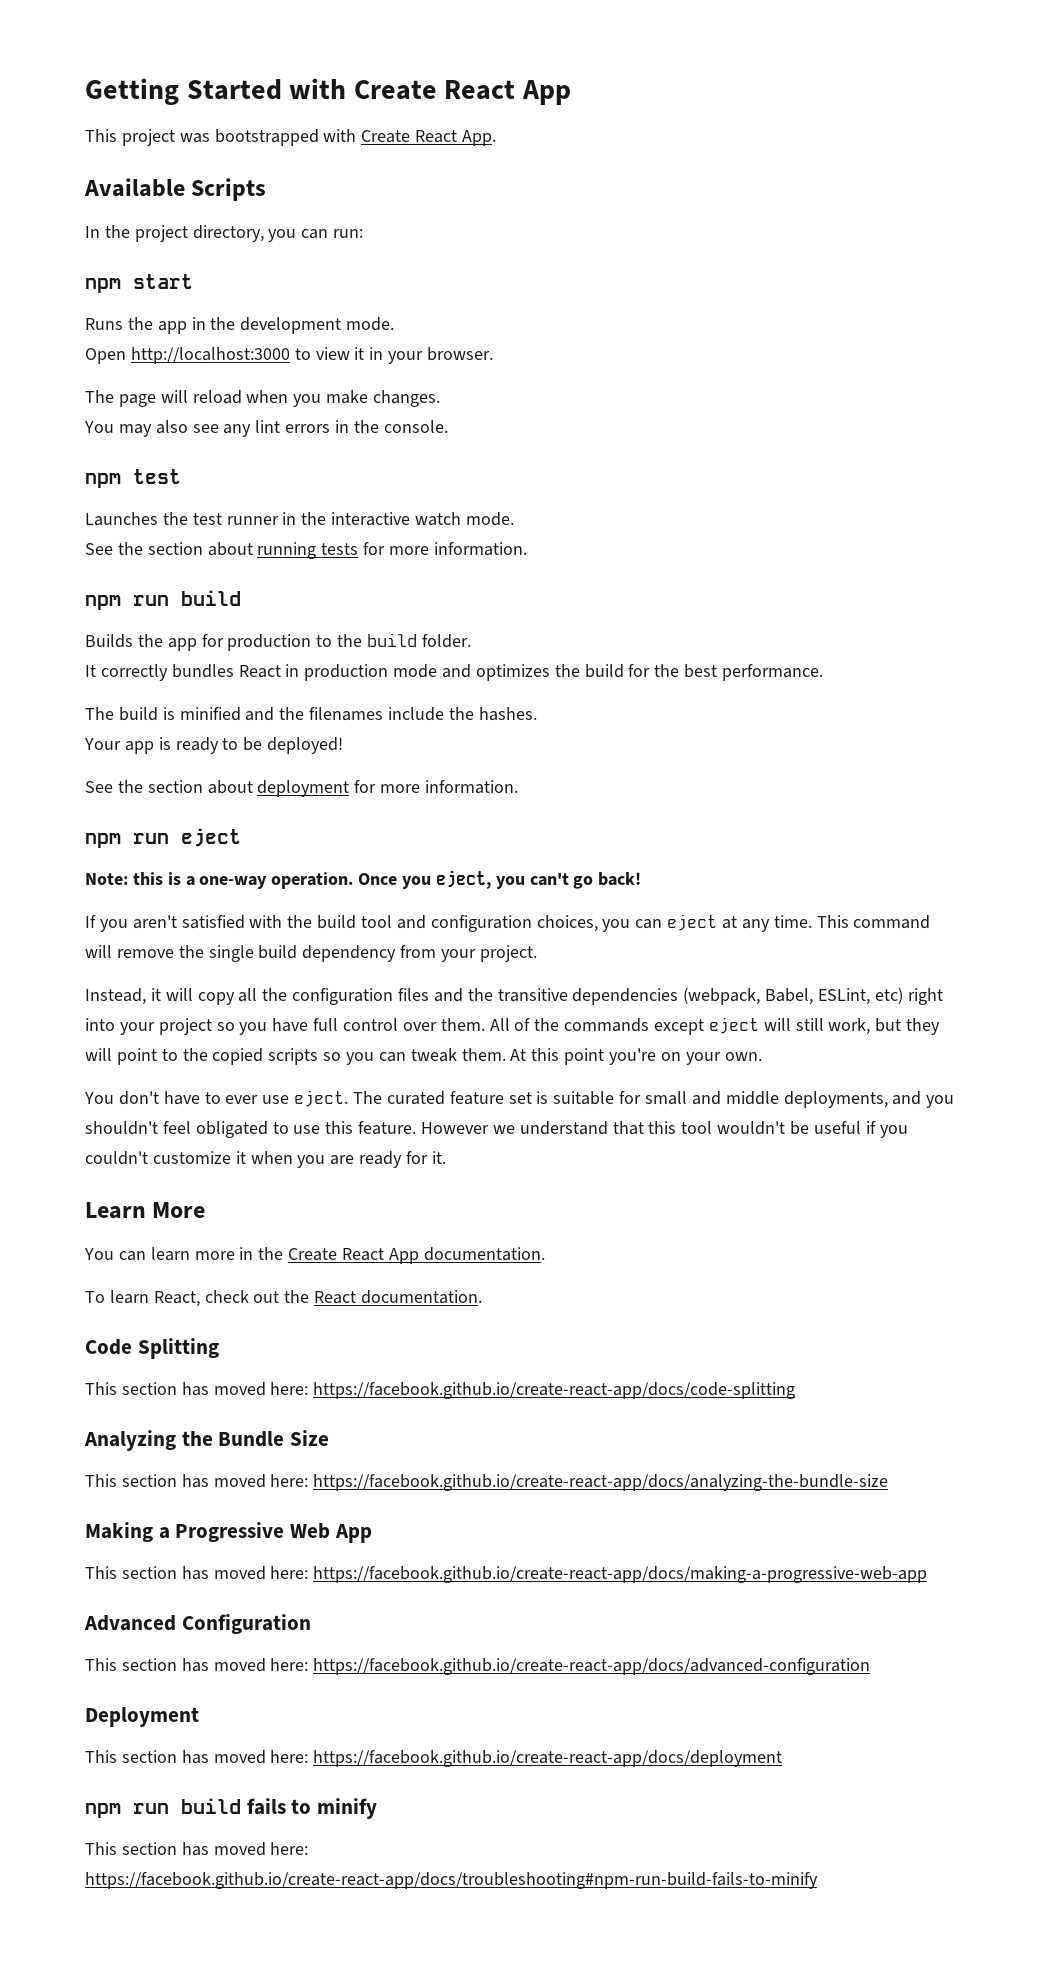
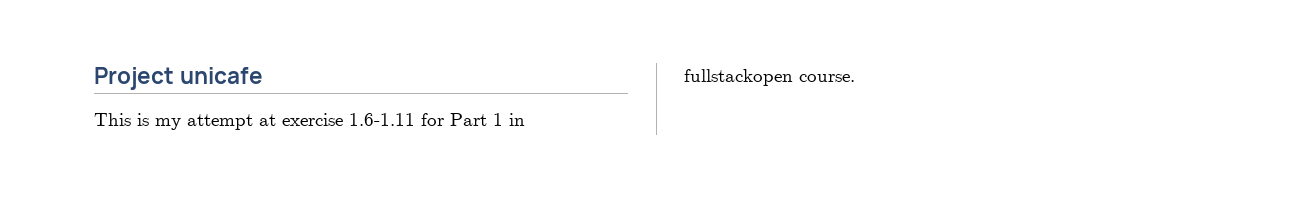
- Getting Started with Create React App
- This project was bootstrapped with Create React App.
- Available Scripts
- In the project directory, you can run:
- npm start
- Runs the app in the development mode.
- Open http://localhost:3000 to view it in your browser.
- The page will reload when you make changes.
- You may also see any lint errors in the console.
- npm test
- Launches the test runner in the interactive watch mode.
- See the section about running tests for more information.
- npm run build
- Builds the app for production to the build folder.
- It correctly bundles React in production mode and optimizes the build for the best performance.
- The build is minified and the filenames include the hashes.
- Your app is ready to be deployed!
- See the section about deployment for more information.
- npm run eject
- Note: this is a one-way operation. Once you eject, you can't go back!
- If you aren't satisfied with the build tool and configuration choices, you can eject at any time. This command will remove the single build dependency from your project.
- Instead, it will copy all the configuration files and the transitive dependencies (webpack, Babel, ESLint, etc) right into your project so you have full control over them. All of the commands except eject will still work, but they will point to the copied scripts so you can tweak them. At this point you're on your own.
- You don't have to ever use eject. The curated feature set is suitable for small and middle deployments, and you shouldn't feel obligated to use this feature. However we understand that this tool wouldn't be useful if you couldn't customize it when you are ready for it.
- Learn More
- You can learn more in the Create React App documentation.
- To learn React, check out the React documentation.
- Code Splitting
- This section has moved here: https://facebook.github.io/create-react-app/docs/code-splitting
- Analyzing the Bundle Size
- This section has moved here: https://facebook.github.io/create-react-app/docs/analyzing-the-bundle-size
- Making a Progressive Web App
- This section has moved here: https://facebook.github.io/create-react-app/docs/making-a-progressive-web-app
- Advanced Configuration
- This section has moved here: https://facebook.github.io/create-react-app/docs/advanced-configuration
- Deployment
- This section has moved here: https://facebook.github.io/create-react-app/docs/deployment
- npm run build fails to minify
- This section has moved here: https://facebook.github.io/create-react-app/docs/troubleshooting#npm-run-build-fails-to-minify
+ Project unicafe
+ This is my attempt at exercise 1.6-1.11 for Part 1 in fullstackopen course.

